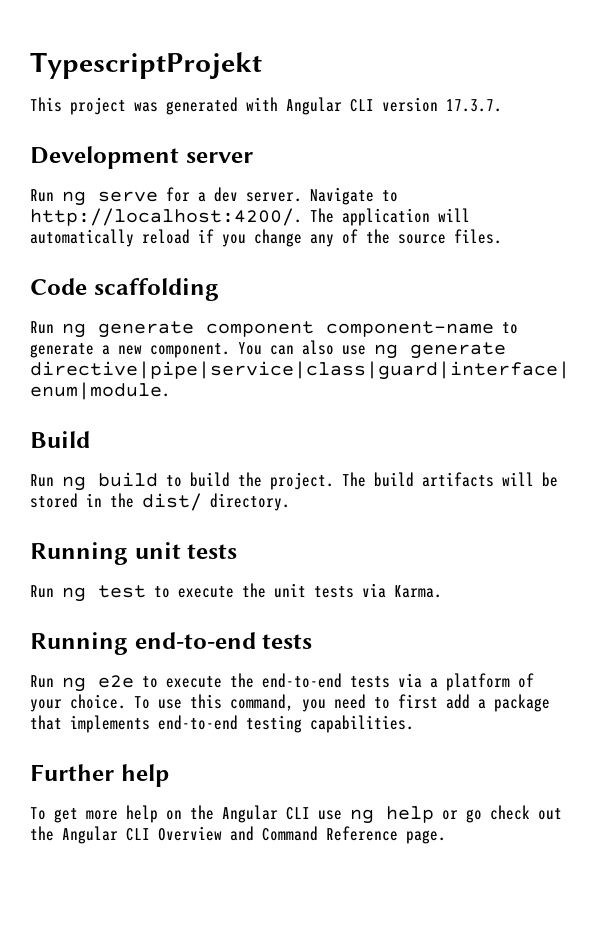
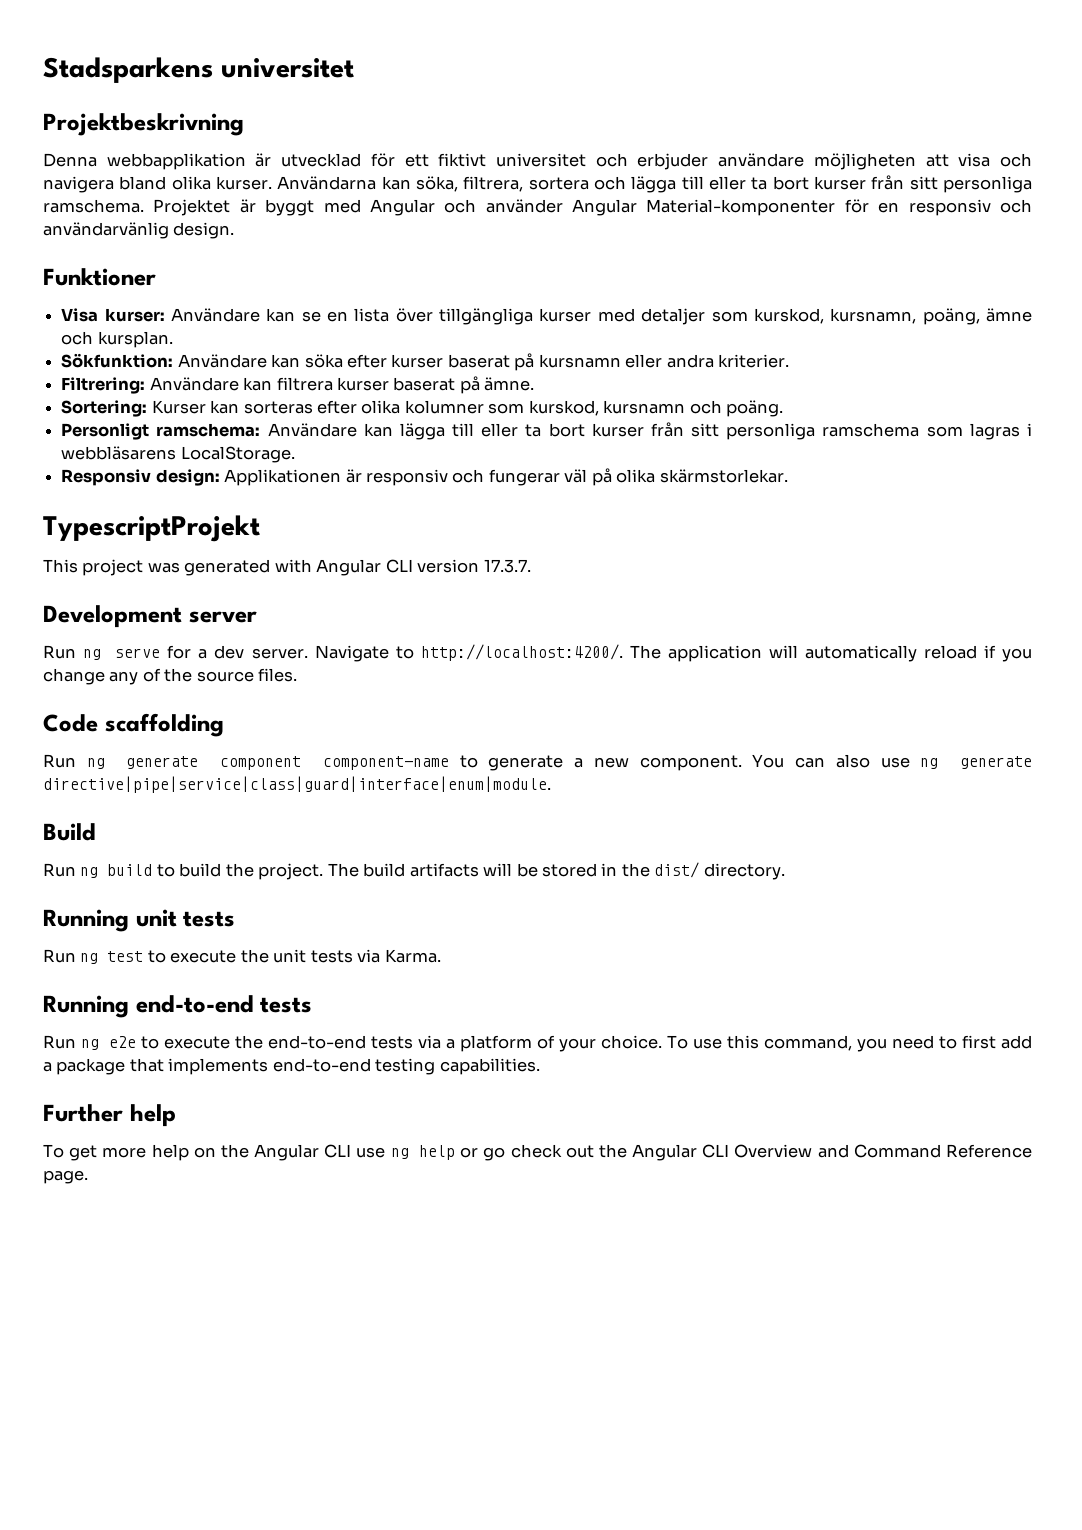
+ Stadsparkens universitet
+ Projektbeskrivning
+ Denna webbapplikation är utvecklad för ett fiktivt universitet och erbjuder användare möjligheten att visa och navigera bland olika kurser. Användarna kan söka, filtrera, sortera och lägga till eller ta bort kurser från sitt personliga ramschema. Projektet är byggt med Angular och använder Angular Material-komponenter för en responsiv och användarvänlig design.
+ Funktioner
+ Visa kurser: Användare kan se en lista över tillgängliga kurser med detaljer som kurskod, kursnamn, poäng, ämne och kursplan.
+ Sökfunktion: Användare kan söka efter kurser baserat på kursnamn eller andra kriterier.
+ Filtrering: Användare kan filtrera kurser baserat på ämne.
+ Sortering: Kurser kan sorteras efter olika kolumner som kurskod, kursnamn och poäng.
+ Personligt ramschema: Användare kan lägga till eller ta bort kurser från sitt personliga ramschema som lagras i webbläsarens LocalStorage.
+ Responsiv design: Applikationen är responsiv och fungerar väl på olika skärmstorlekar.

